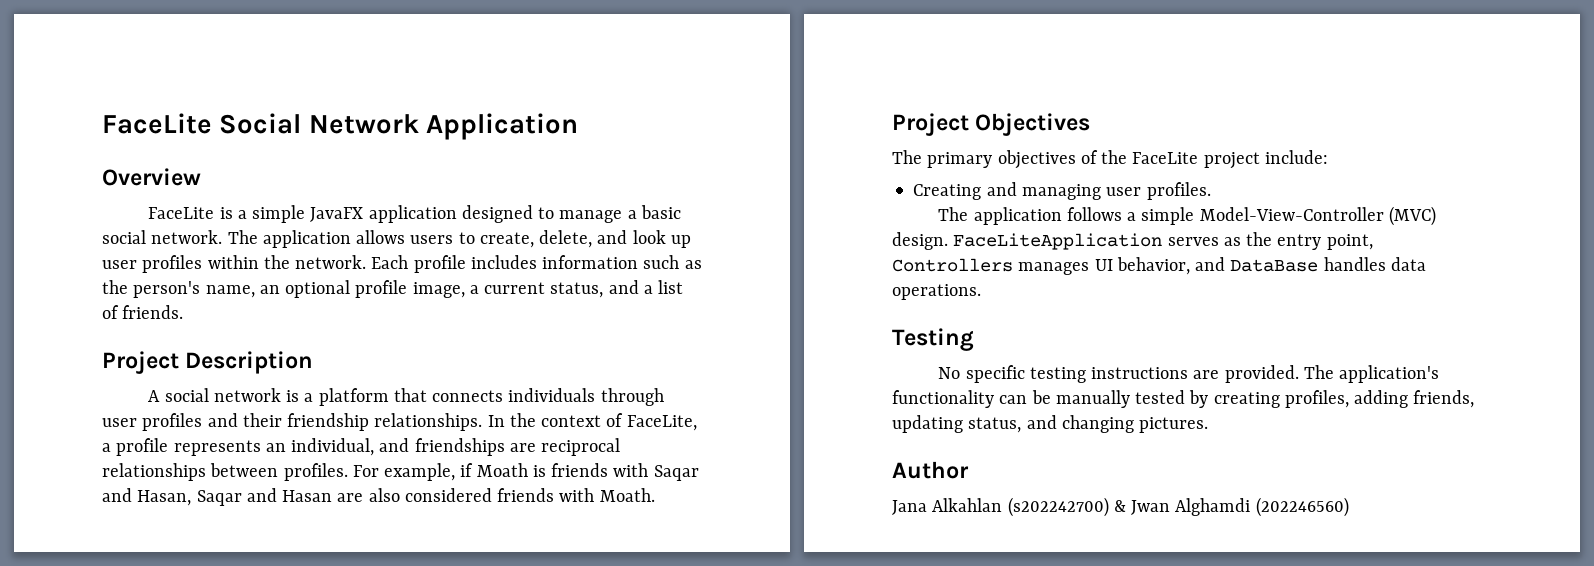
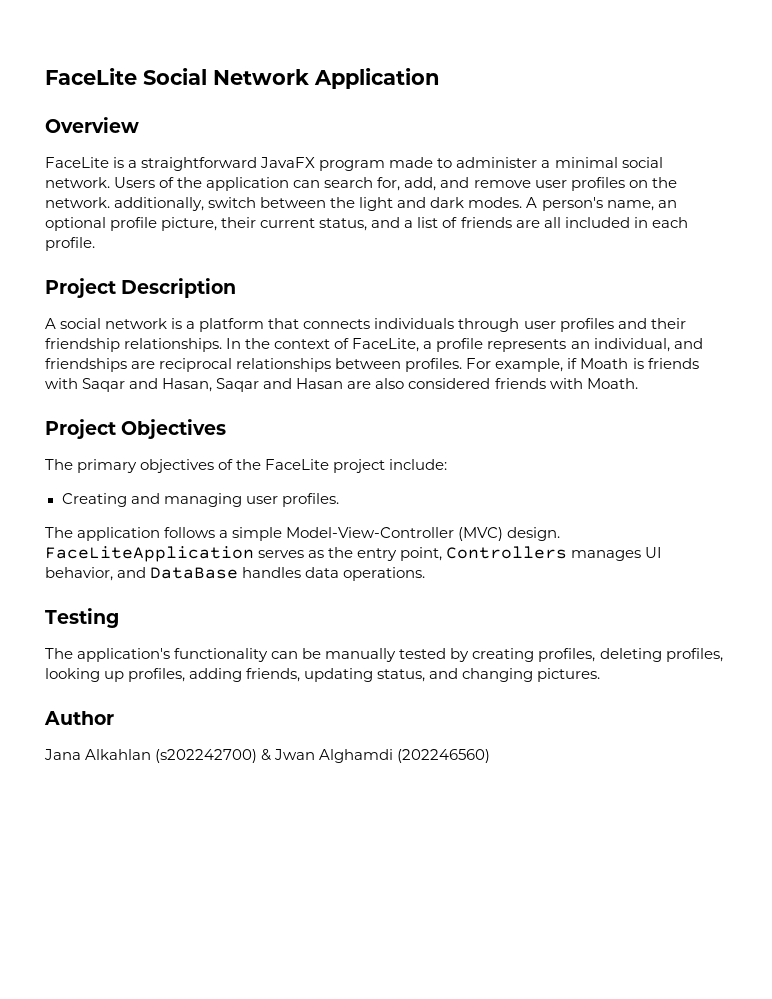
- FaceLite is a simple JavaFX application designed to manage a basic social network. The application allows users to create, delete, and look up user profiles within the network. Each profile includes information such as the person's name, an optional profile image, a current status, and a list of friends.
+ FaceLite is a straightforward JavaFX program made to administer a minimal social network. Users of the application can search for, add, and remove user profiles on the network. additionally, switch between the light and dark modes. A person's name, an optional profile picture, their current status, and a list of friends are all included in each profile.
- No specific testing instructions are provided. The application's functionality can be manually tested by creating profiles, adding friends, updating status, and changing pictures.
+ The application's functionality can be manually tested by creating profiles, deleting profiles, looking up profiles, adding friends, updating status, and changing pictures.

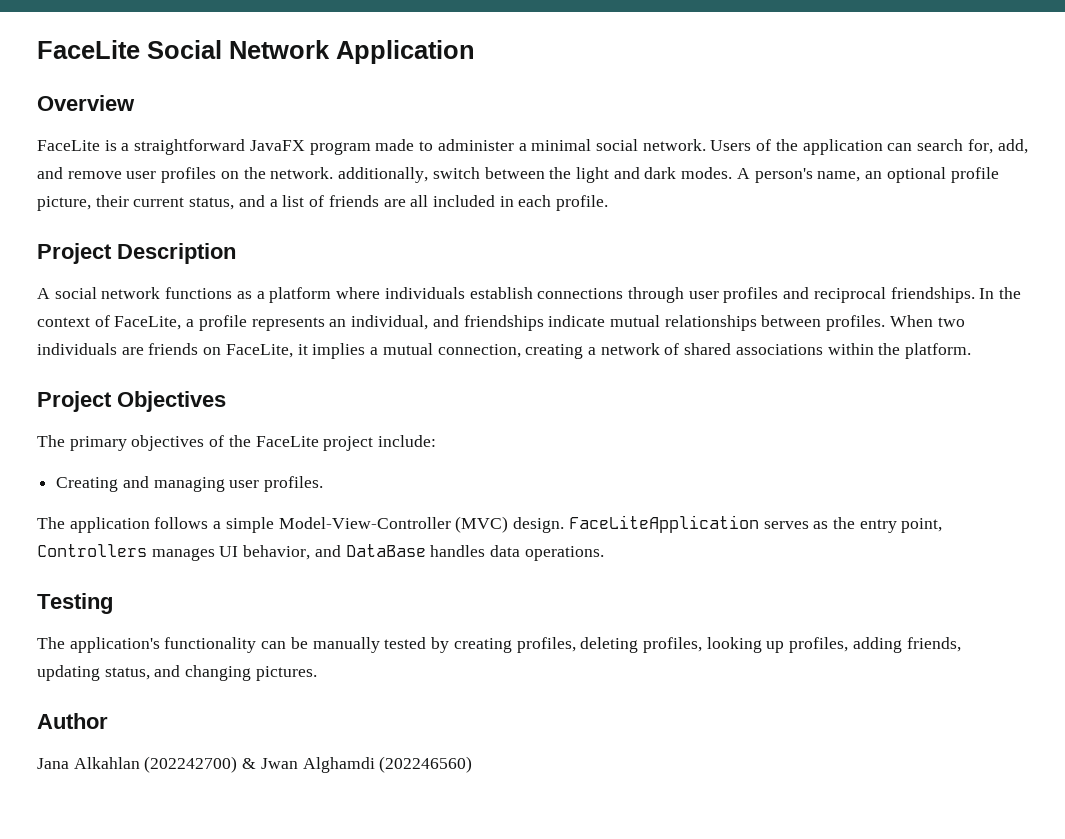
- A social network is a platform that connects individuals through user profiles and their friendship relationships.
+ A social network functions as a platform where individuals establish connections through user profiles and reciprocal friendships.
- In the context of FaceLite, a profile represents an individual, and friendships are reciprocal relationships between profiles.
+ In the context of FaceLite, a profile represents an individual, and friendships indicate mutual relationships between profiles.
- For example, if Moath is friends with Saqar and Hasan, Saqar and Hasan are also considered friends with Moath.
+ When two individuals are friends on FaceLite, it implies a mutual connection, creating a network of shared associations within the platform.
- Jana Alkahlan (s202242700) & Jwan Alghamdi (202246560)
+ Jana Alkahlan (202242700) & Jwan Alghamdi (202246560)

